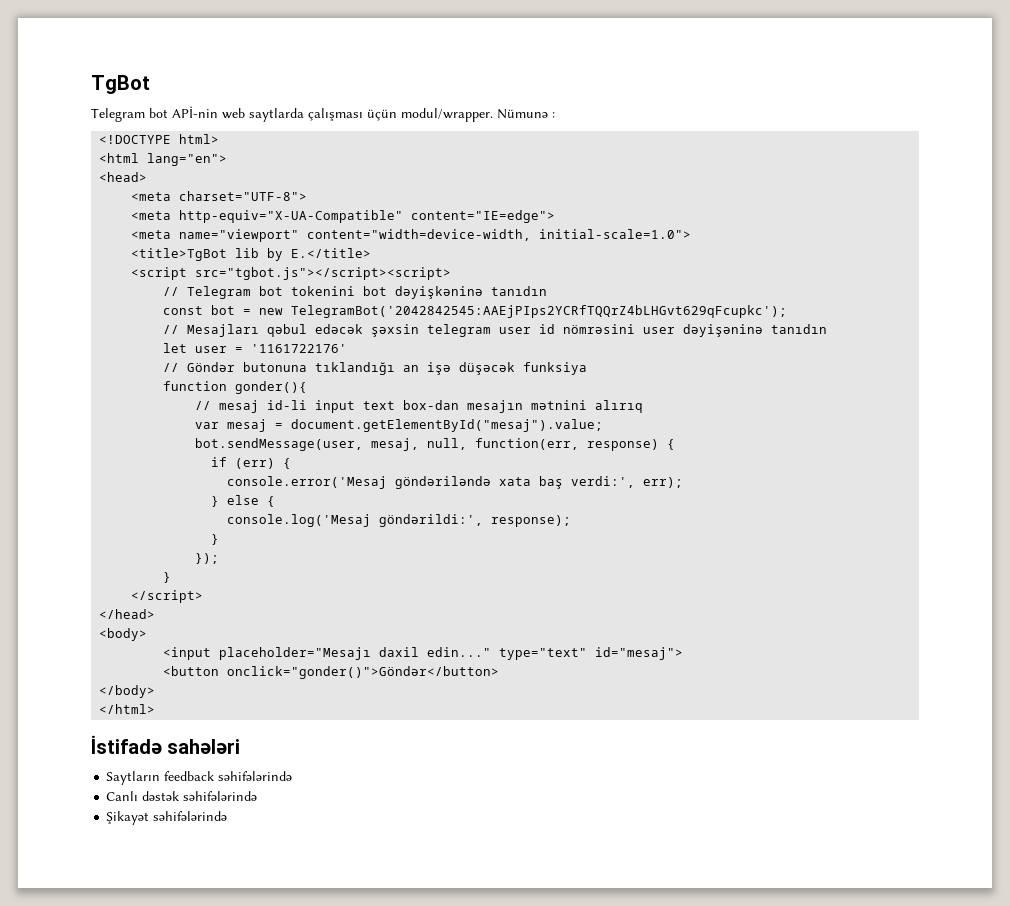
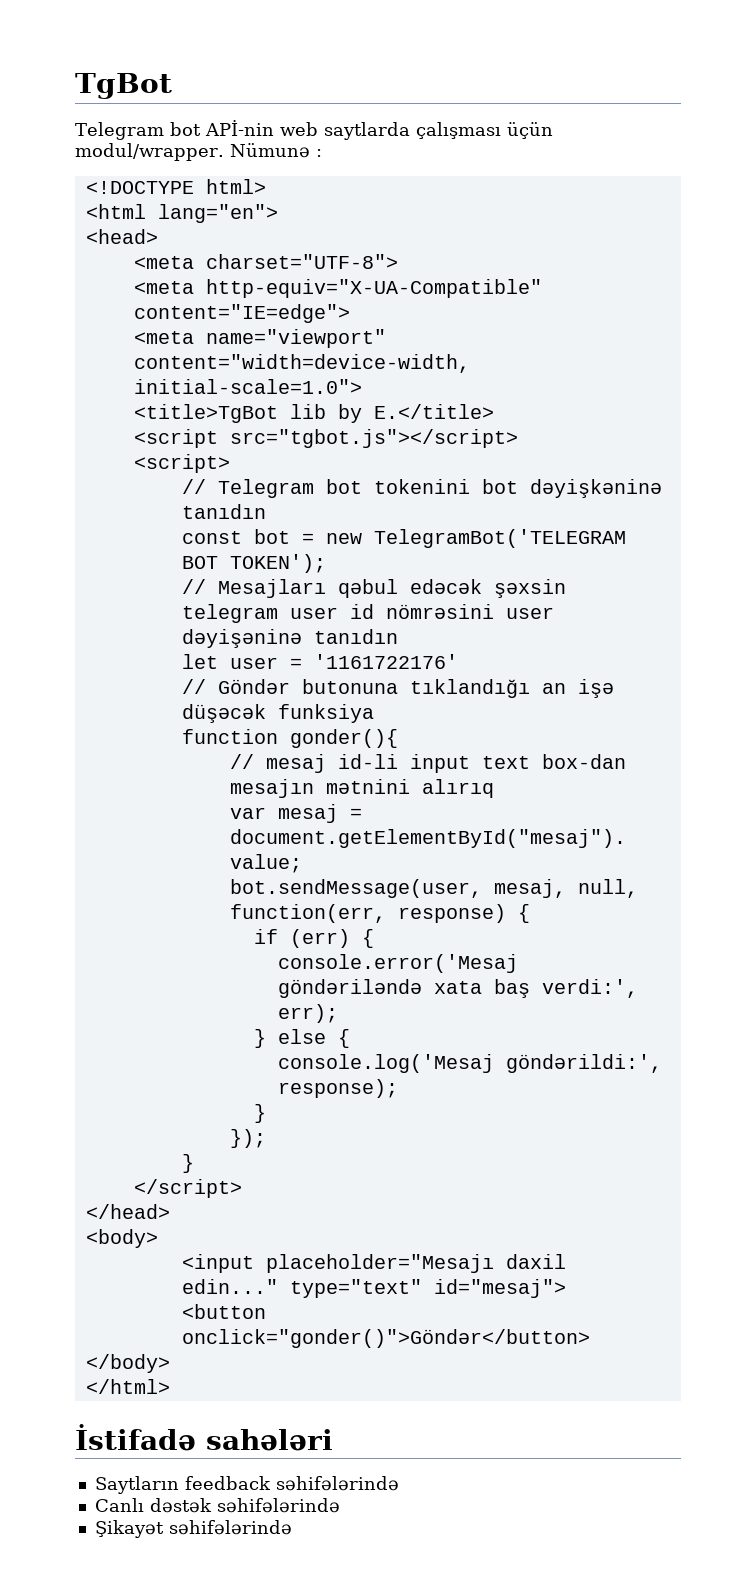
- <script src="tgbot.js"></script><script>
+ <script src="tgbot.js"></script>
+ <script>
- const bot = new TelegramBot('2042842545:AAEjPIps2YCRfTQQrZ4bLHGvt629qFcupkc');
+ const bot = new TelegramBot('TELEGRAM BOT TOKEN');

